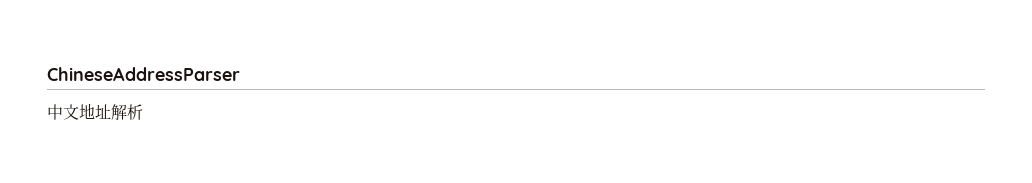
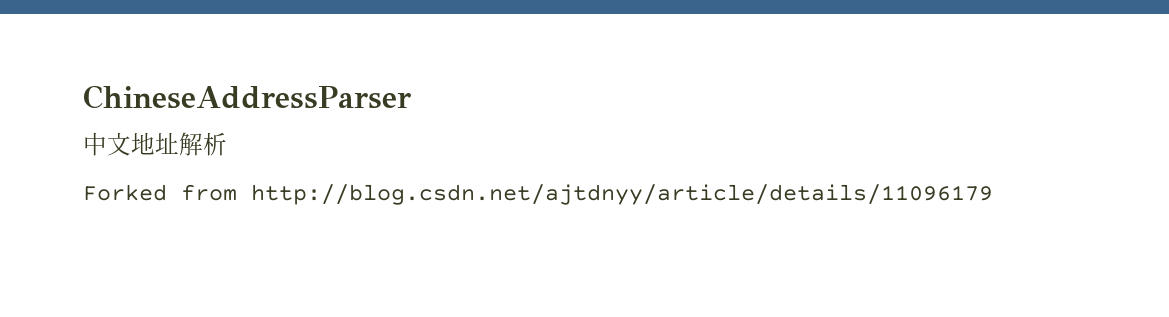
+ Forked from http://blog.csdn.net/ajtdnyy/article/details/11096179

